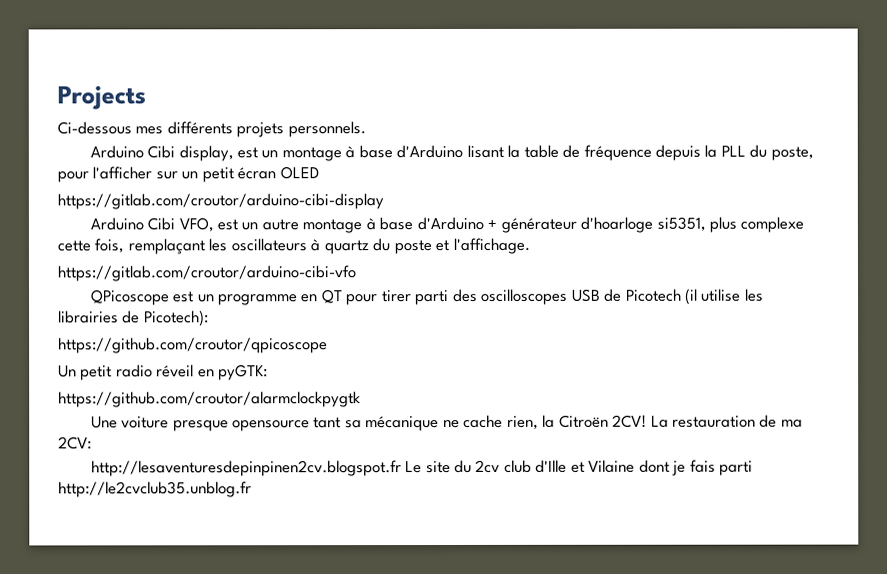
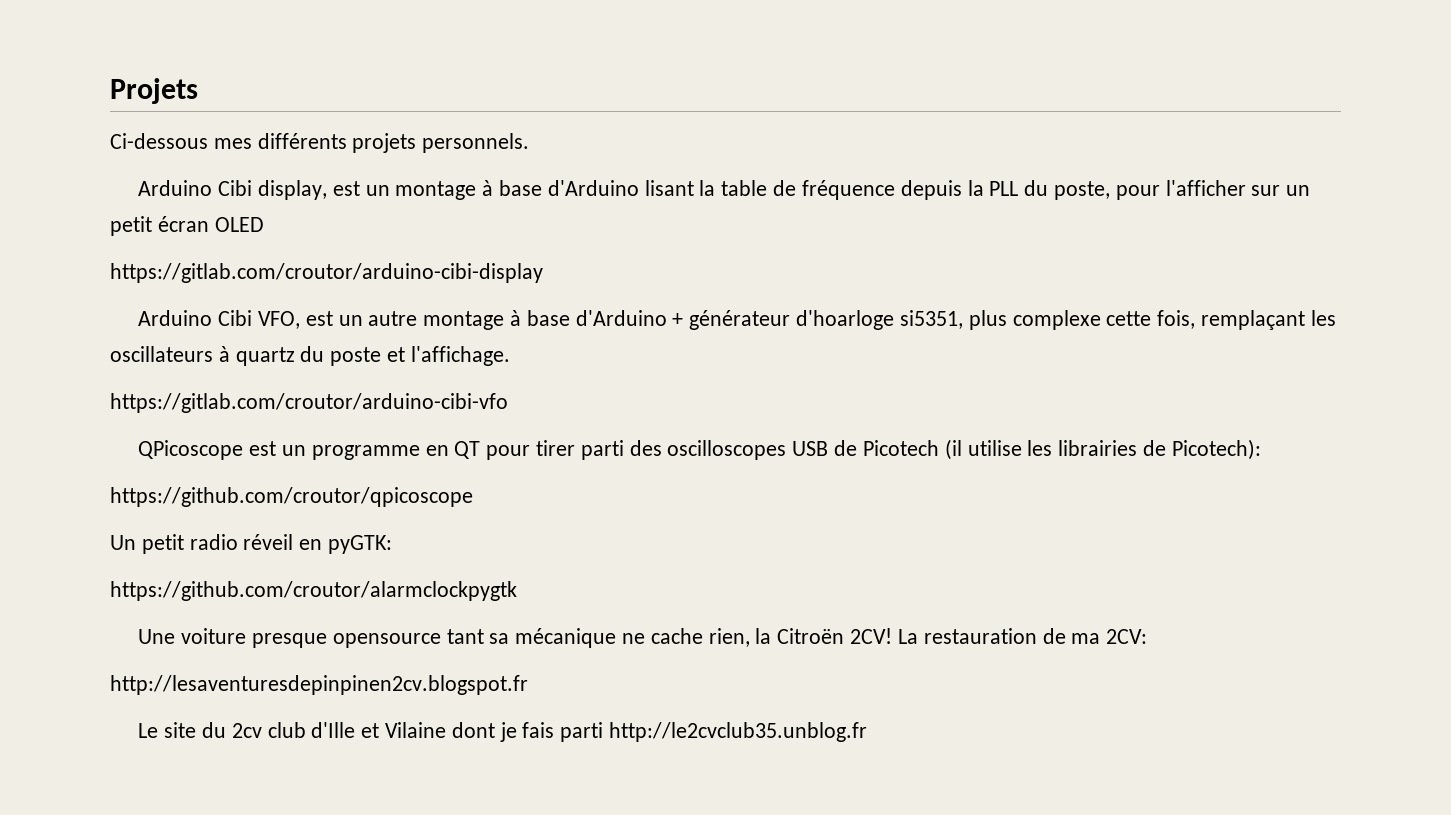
- Projects
+ Projets
- http://lesaventuresdepinpinen2cv.blogspot.fr Le site du 2cv club d'Ille et Vilaine dont je fais parti http://le2cvclub35.unblog.fr
+ http://lesaventuresdepinpinen2cv.blogspot.fr
+ Le site du 2cv club d'Ille et Vilaine dont je fais parti http://le2cvclub35.unblog.fr

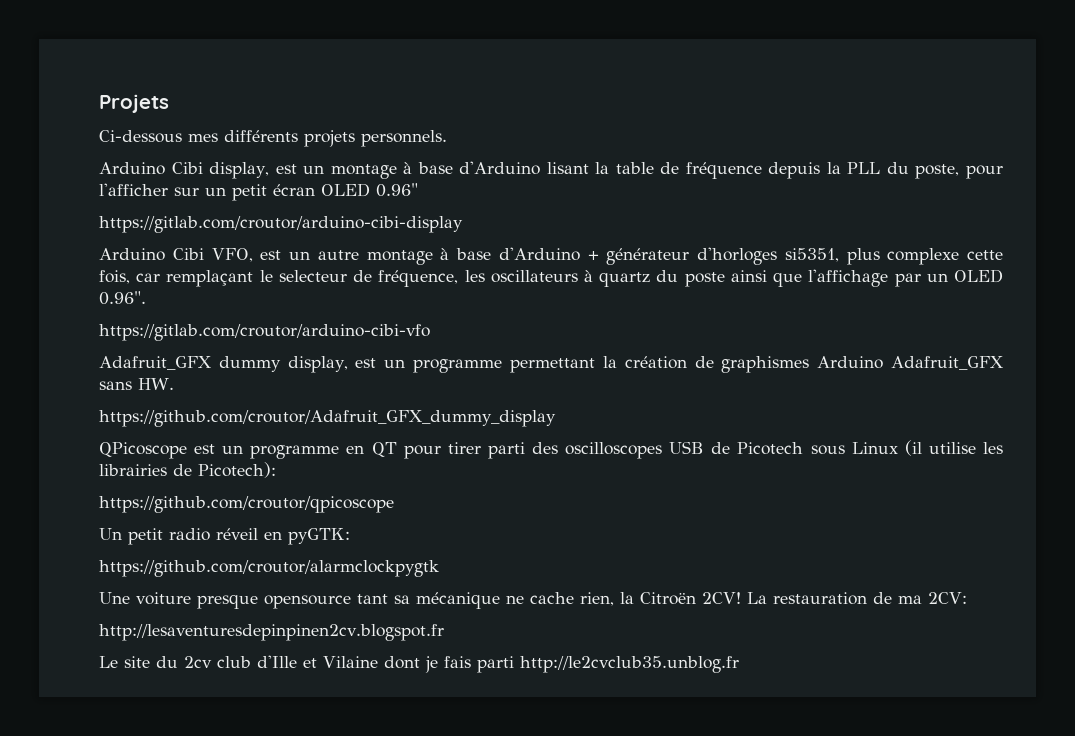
- Arduino Cibi display, est un montage à base d'Arduino lisant la table de fréquence depuis la PLL du poste, pour l'afficher sur un petit écran OLED
+ Arduino Cibi display, est un montage à base d'Arduino lisant la table de fréquence depuis la PLL du poste, pour l'afficher sur un petit écran OLED 0.96"
- Arduino Cibi VFO, est un autre montage à base d'Arduino + générateur d'hoarloge si5351, plus complexe cette fois, remplaçant les oscillateurs à quartz du poste et l'affichage.
+ Arduino Cibi VFO, est un autre montage à base d'Arduino + générateur d'horloges si5351, plus complexe cette fois, car remplaçant le selecteur de fréquence, les oscillateurs à quartz du poste ainsi que l'affichage par un OLED 0.96".
  https://gitlab.com/croutor/arduino-cibi-vfo
+ Adafruit_GFX dummy display, est un programme permettant la création de graphismes Arduino Adafruit_GFX sans HW.
+ https://github.com/croutor/Adafruit_GFX_dummy_display
- QPicoscope est un programme en QT pour tirer parti des oscilloscopes USB de Picotech (il utilise les librairies de Picotech):
+ QPicoscope est un programme en QT pour tirer parti des oscilloscopes USB de Picotech sous Linux (il utilise les librairies de Picotech):

